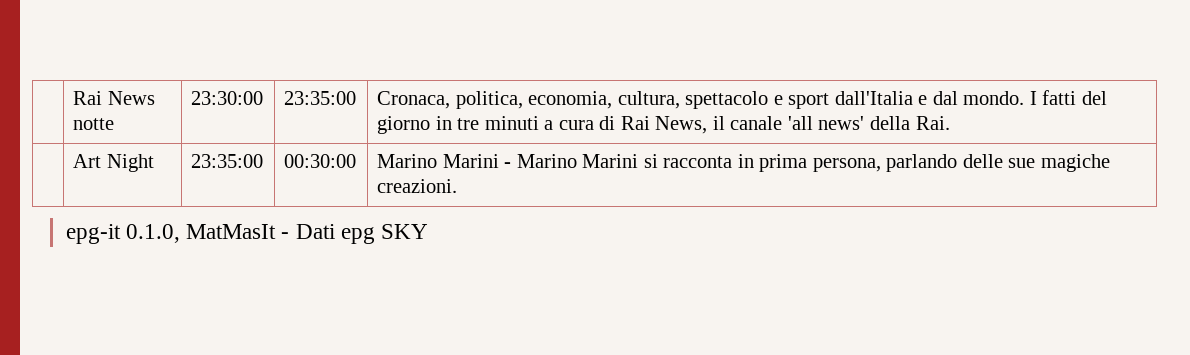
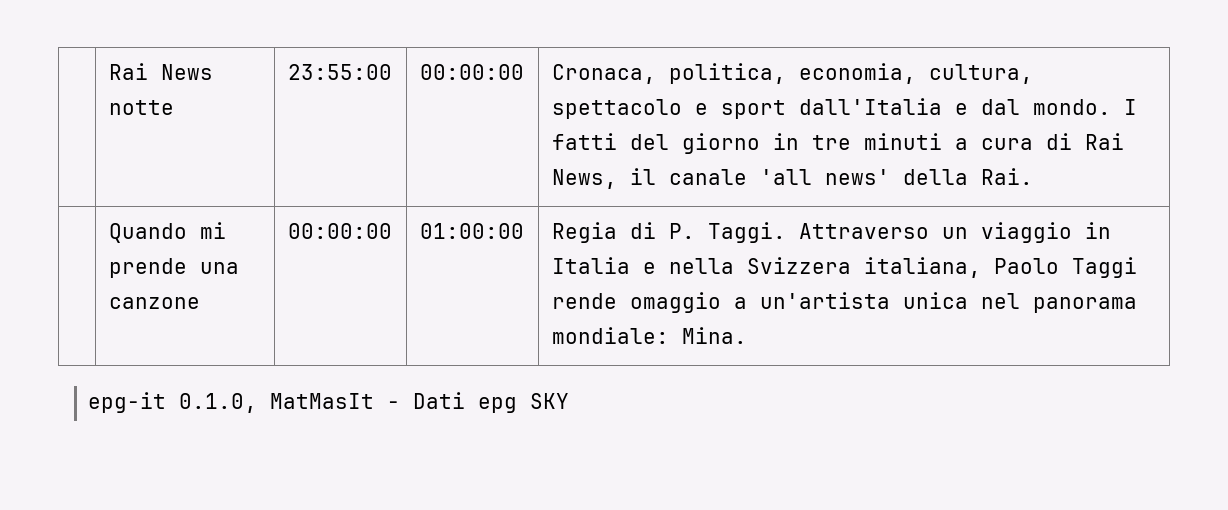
- | Rai News notte | 23:30:00 | 23:35:00 | Cronaca, politica, economia, cultura, spettacolo e sport dall'Italia e dal mondo. I fatti del giorno in tre minuti a cura di Rai News, il canale 'all news' della Rai.
+ | Rai News notte | 23:55:00 | 00:00:00 | Cronaca, politica, economia, cultura, spettacolo e sport dall'Italia e dal mondo. I fatti del giorno in tre minuti a cura di Rai News, il canale 'all news' della Rai.
- | Art Night | 23:35:00 | 00:30:00 | Marino Marini - Marino Marini si racconta in prima persona, parlando delle sue magiche creazioni.
+ | Quando mi prende una canzone | 00:00:00 | 01:00:00 | Regia di P. Taggi. Attraverso un viaggio in Italia e nella Svizzera italiana, Paolo Taggi rende omaggio a un'artista unica nel panorama mondiale: Mina.

